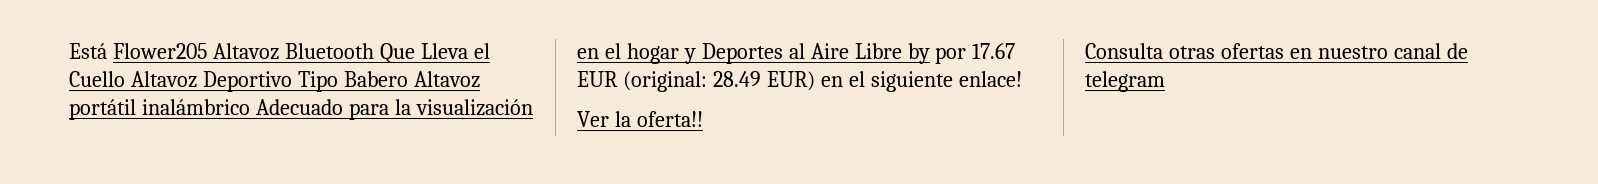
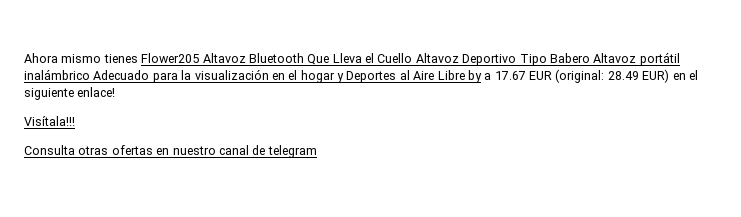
- Está Flower205 Altavoz Bluetooth Que Lleva el Cuello Altavoz Deportivo Tipo Babero Altavoz portátil inalámbrico Adecuado para la visualización en el hogar y Deportes al Aire Libre by por 17.67 EUR (original: 28.49 EUR) en el siguiente enlace!
+ Ahora mismo tienes Flower205 Altavoz Bluetooth Que Lleva el Cuello Altavoz Deportivo Tipo Babero Altavoz portátil inalámbrico Adecuado para la visualización en el hogar y Deportes al Aire Libre by a 17.67 EUR (original: 28.49 EUR) en el siguiente enlace!
- Ver la oferta!!
+ Visítala!!!

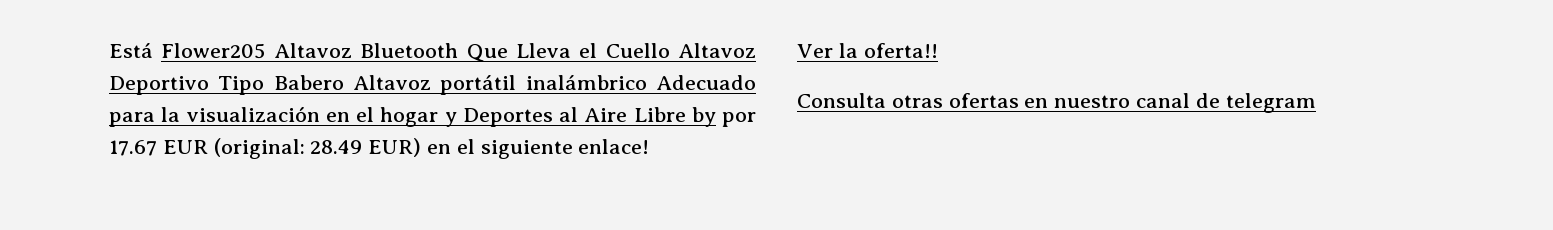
- Ahora mismo tienes Flower205 Altavoz Bluetooth Que Lleva el Cuello Altavoz Deportivo Tipo Babero Altavoz portátil inalámbrico Adecuado para la visualización en el hogar y Deportes al Aire Libre by a 17.67 EUR (original: 28.49 EUR) en el siguiente enlace!
+ Está Flower205 Altavoz Bluetooth Que Lleva el Cuello Altavoz Deportivo Tipo Babero Altavoz portátil inalámbrico Adecuado para la visualización en el hogar y Deportes al Aire Libre by por 17.67 EUR (original: 28.49 EUR) en el siguiente enlace!
- Visítala!!!
+ Ver la oferta!!

